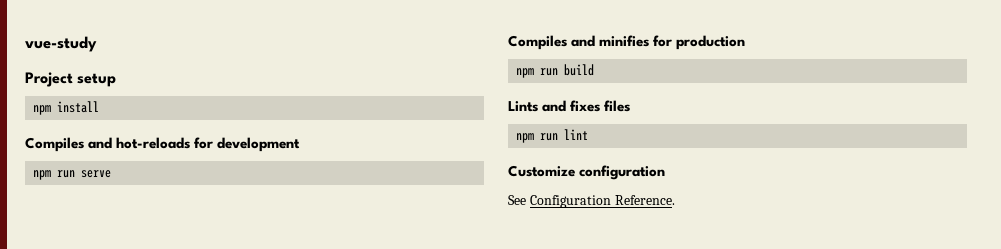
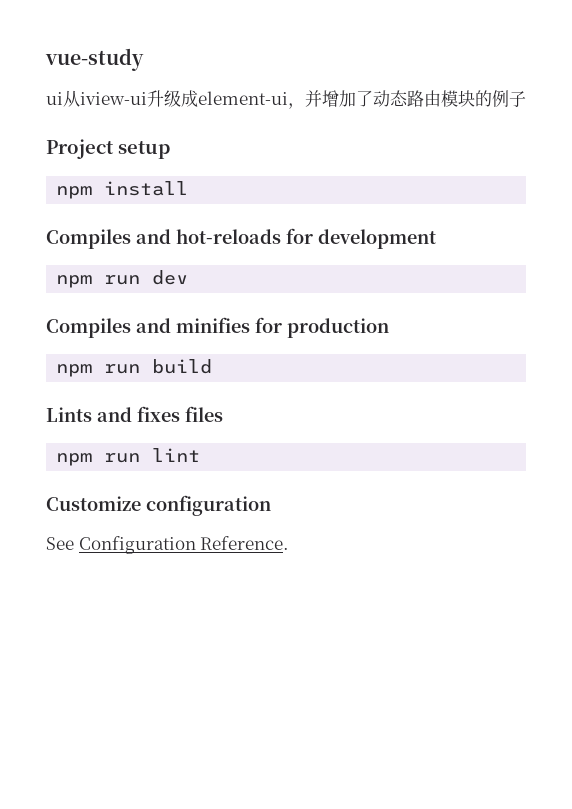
+ ui从iview-ui升级成element-ui，并增加了动态路由模块的例子
- npm run serve
+ npm run dev

